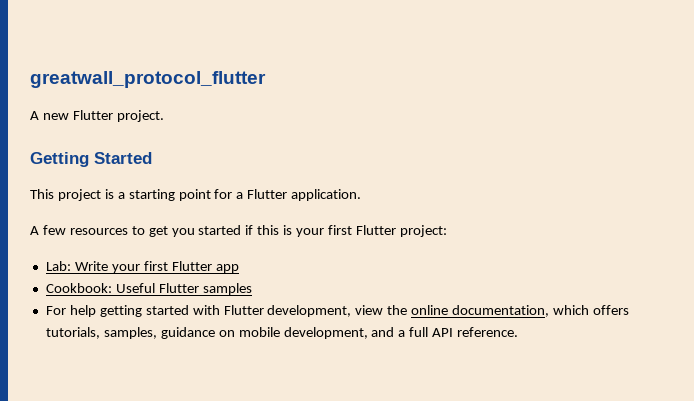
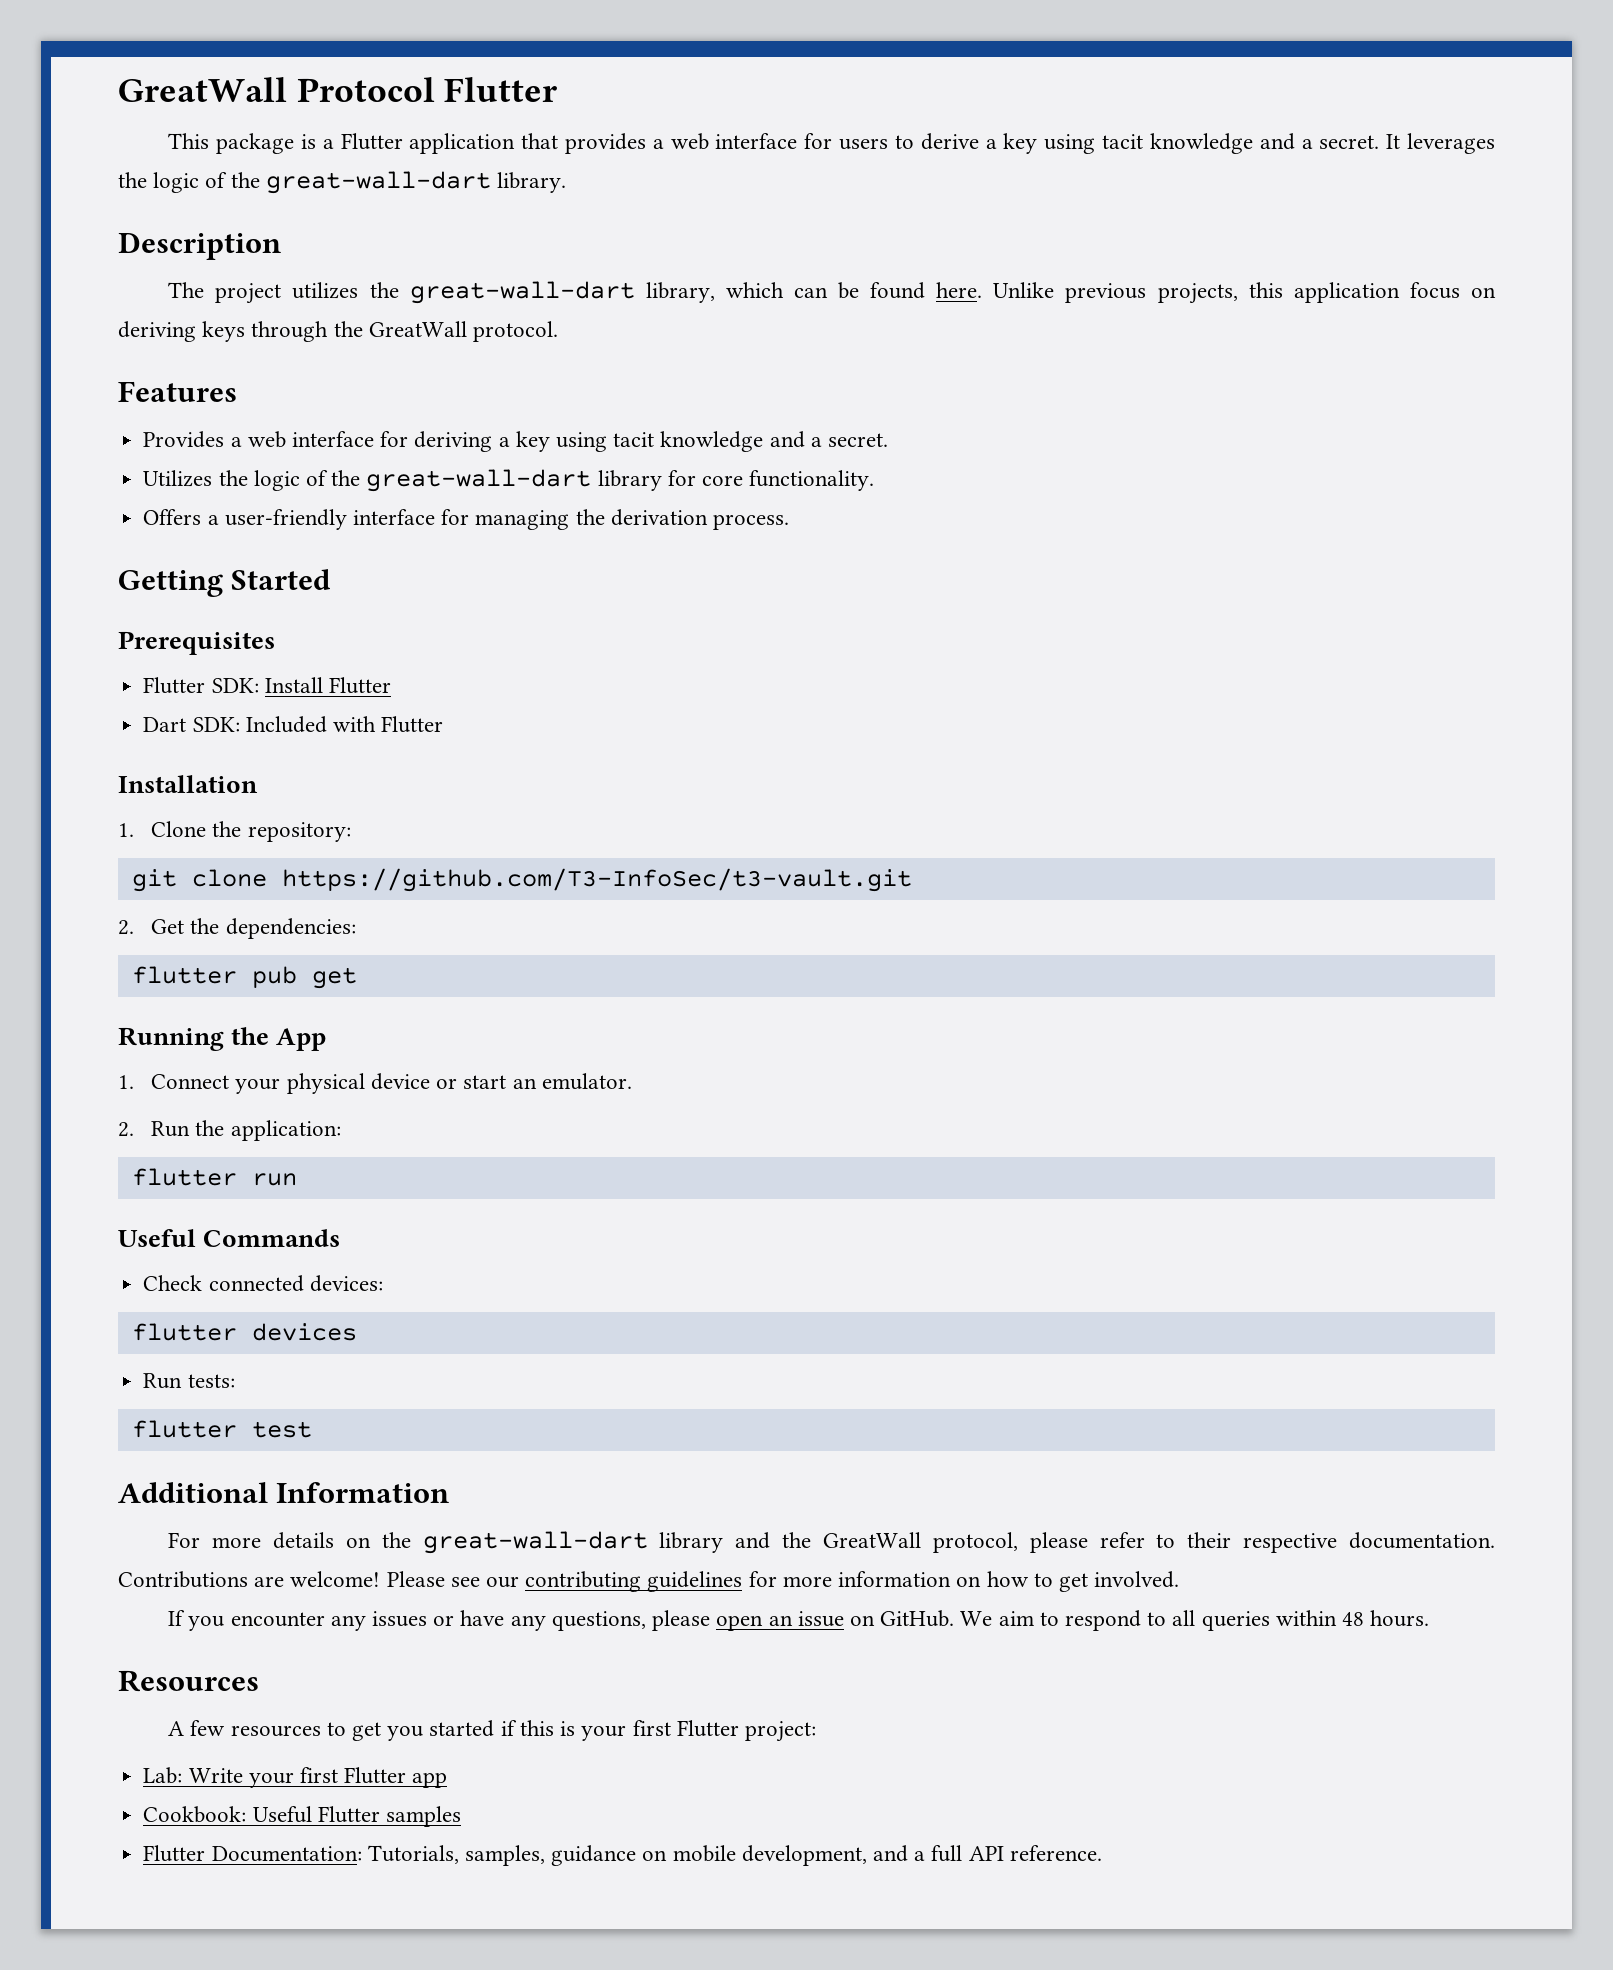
- greatwall_protocol_flutter
- A new Flutter project.
+ GreatWall Protocol Flutter
+ This package is a Flutter application that provides a web interface for users to derive a key using tacit knowledge and a secret. It leverages the logic of the great-wall-dart library.
+ Description
+ The project utilizes the great-wall-dart library, which can be found here. Unlike previous projects, this application focus on deriving keys through the GreatWall protocol.
+ Features
+ Provides a web interface for deriving a key using tacit knowledge and a secret.
+ Utilizes the logic of the great-wall-dart library for core functionality.
+ Offers a user-friendly interface for managing the derivation process.
  Getting Started
- This project is a starting point for a Flutter application.
+ Prerequisites
+ Flutter SDK: Install Flutter
+ Dart SDK: Included with Flutter
+ Installation
+ 1. Clone the repository:
+ git clone https://github.com/T3-InfoSec/t3-vault.git
+ 2. Get the dependencies:
+ flutter pub get
+ Running the App
+ 1. Connect your physical device or start an emulator.
+ 2. Run the application:
+ flutter run
+ Useful Commands
+ Check connected devices:
+ flutter devices
+ Run tests:
+ flutter test
+ Additional Information
+ For more details on the great-wall-dart library and the GreatWall protocol, please refer to their respective documentation. Contributions are welcome! Please see our contributing guidelines for more information on how to get involved.
+ If you encounter any issues or have any questions, please open an issue on GitHub. We aim to respond to all queries within 48 hours.
+ Resources
- For help getting started with Flutter development, view the online documentation, which offers tutorials, samples, guidance on mobile development, and a full API reference.
+ Flutter Documentation: Tutorials, samples, guidance on mobile development, and a full API reference.

